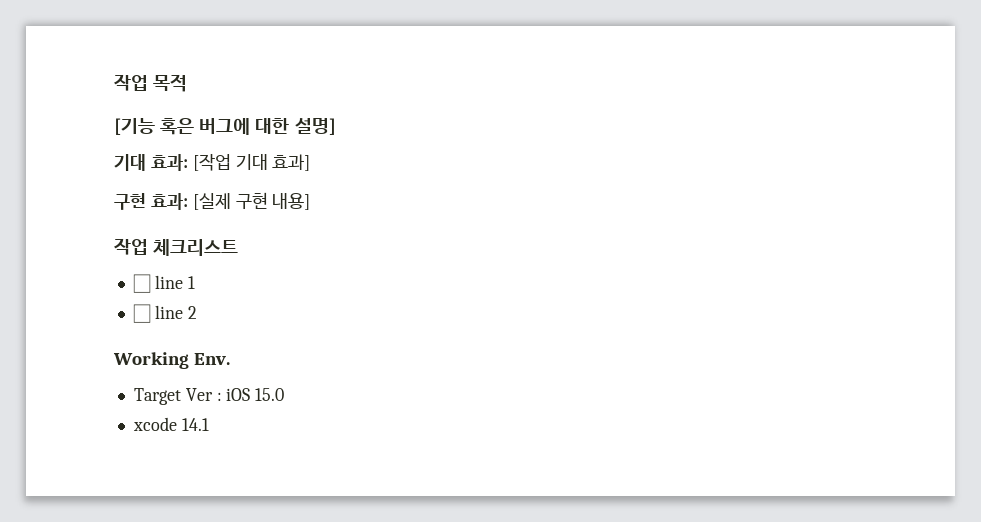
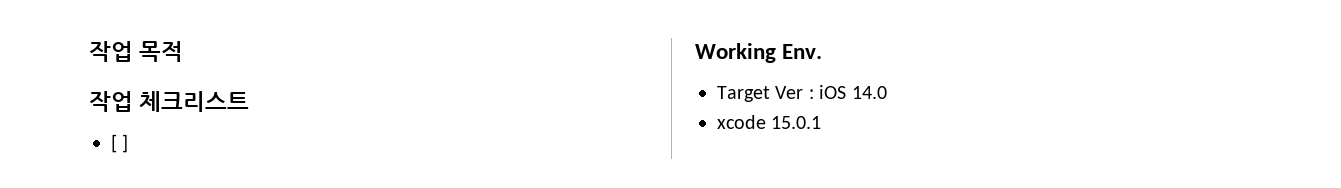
- [기능 혹은 버그에 대한 설명]
- 기대 효과: [작업 기대 효과]
- 구현 효과: [실제 구현 내용]
  작업 체크리스트
- ☐ line 1
- ☐ line 2
+ [ ]
- Target Ver : iOS 15.0
+ Target Ver : iOS 14.0
- xcode 14.1
+ xcode 15.0.1

